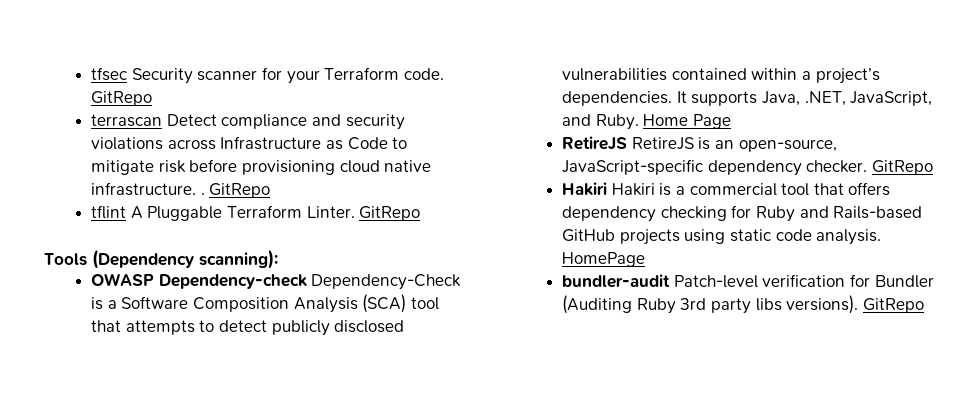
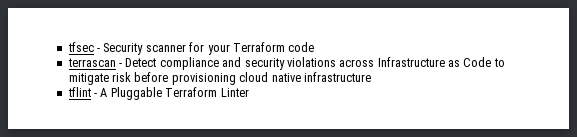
- tfsec Security scanner for your Terraform code. GitRepo
+ tfsec - Security scanner for your Terraform code
- terrascan Detect compliance and security violations across Infrastructure as Code to mitigate risk before provisioning cloud native infrastructure. . GitRepo
+ terrascan - Detect compliance and security violations across Infrastructure as Code to mitigate risk before provisioning cloud native infrastructure
- tflint A Pluggable Terraform Linter. GitRepo
- Tools (Dependency scanning):
- OWASP Dependency-check Dependency-Check is a Software Composition Analysis (SCA) tool that attempts to detect publicly disclosed vulnerabilities contained within a project’s dependencies. It supports Java, .NET, JavaScript, and Ruby. Home Page
- RetireJS RetireJS is an open-source, JavaScript-specific dependency checker. GitRepo
- Hakiri Hakiri is a commercial tool that offers dependency checking for Ruby and Rails-based GitHub projects using static code analysis. HomePage
- bundler-audit Patch-level verification for Bundler (Auditing Ruby 3rd party libs versions). GitRepo
+ tflint - A Pluggable Terraform Linter

